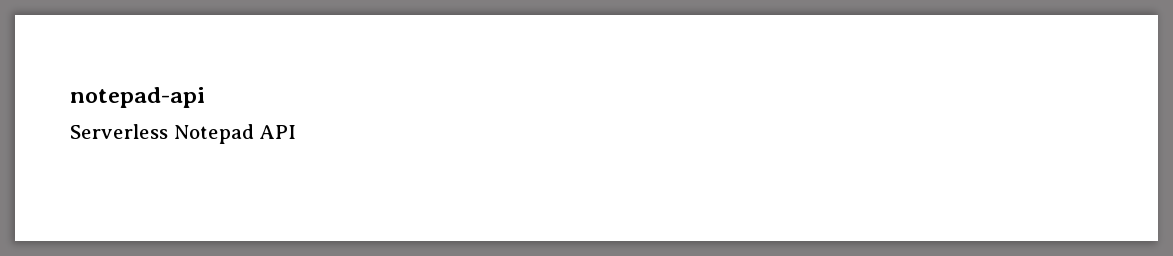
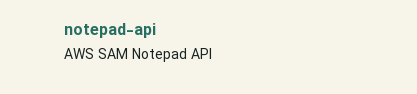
- Serverless Notepad API
+ AWS SAM Notepad API

